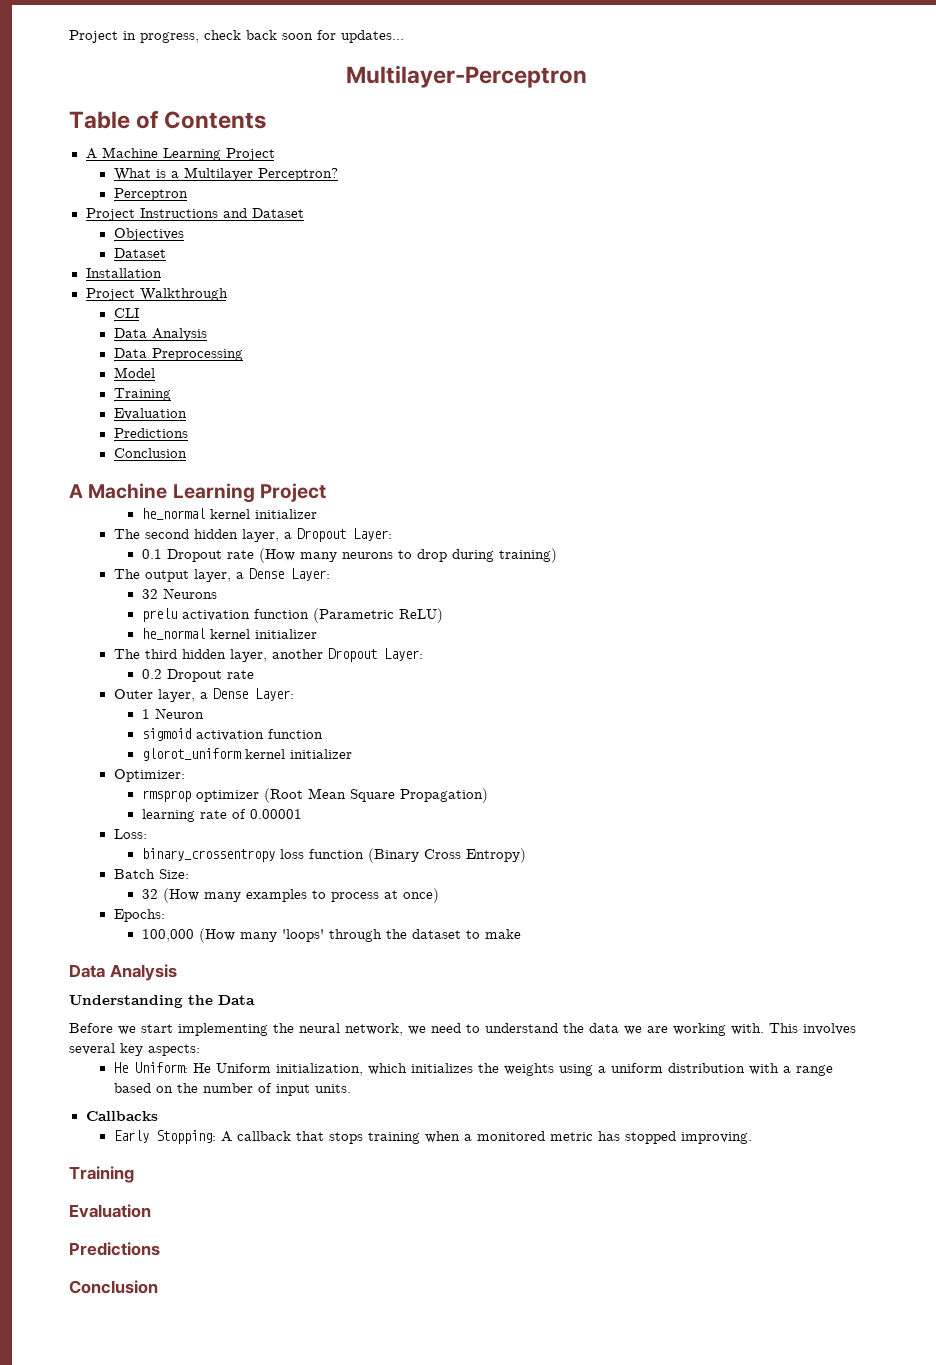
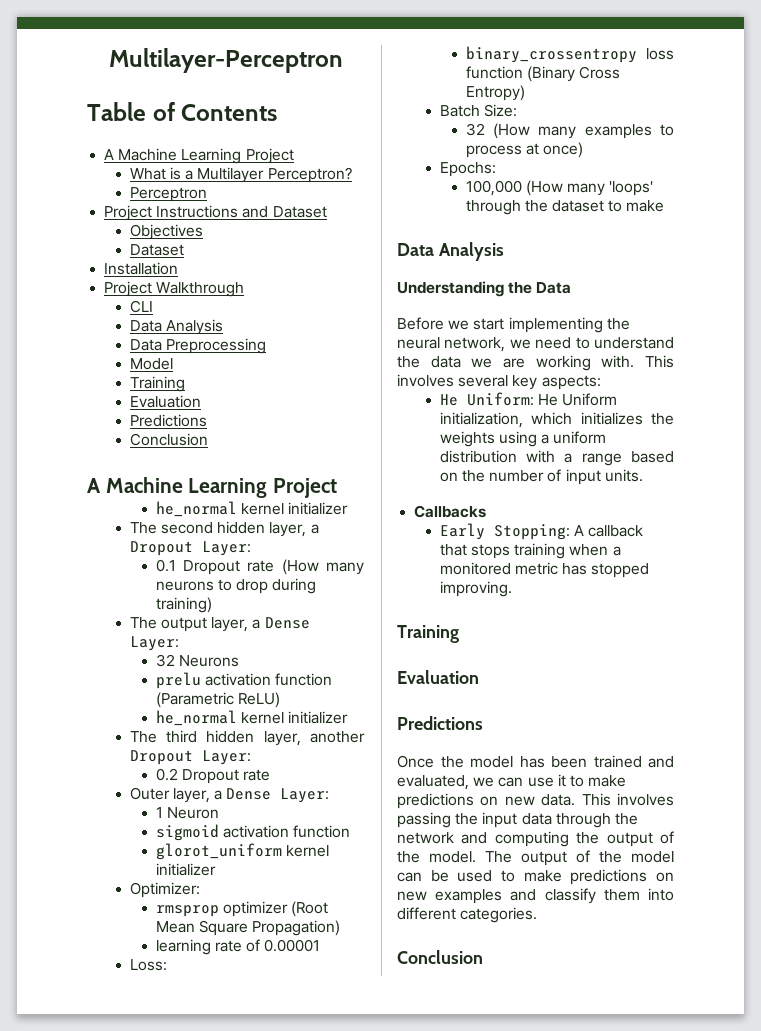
- Project in progress, check back soon for updates...
+ Once the model has been trained and evaluated, we can use it to make predictions on new data. This involves passing the input data through the network and computing the output of the model. The output of the model can be used to make predictions on new examples and classify them into different categories.

